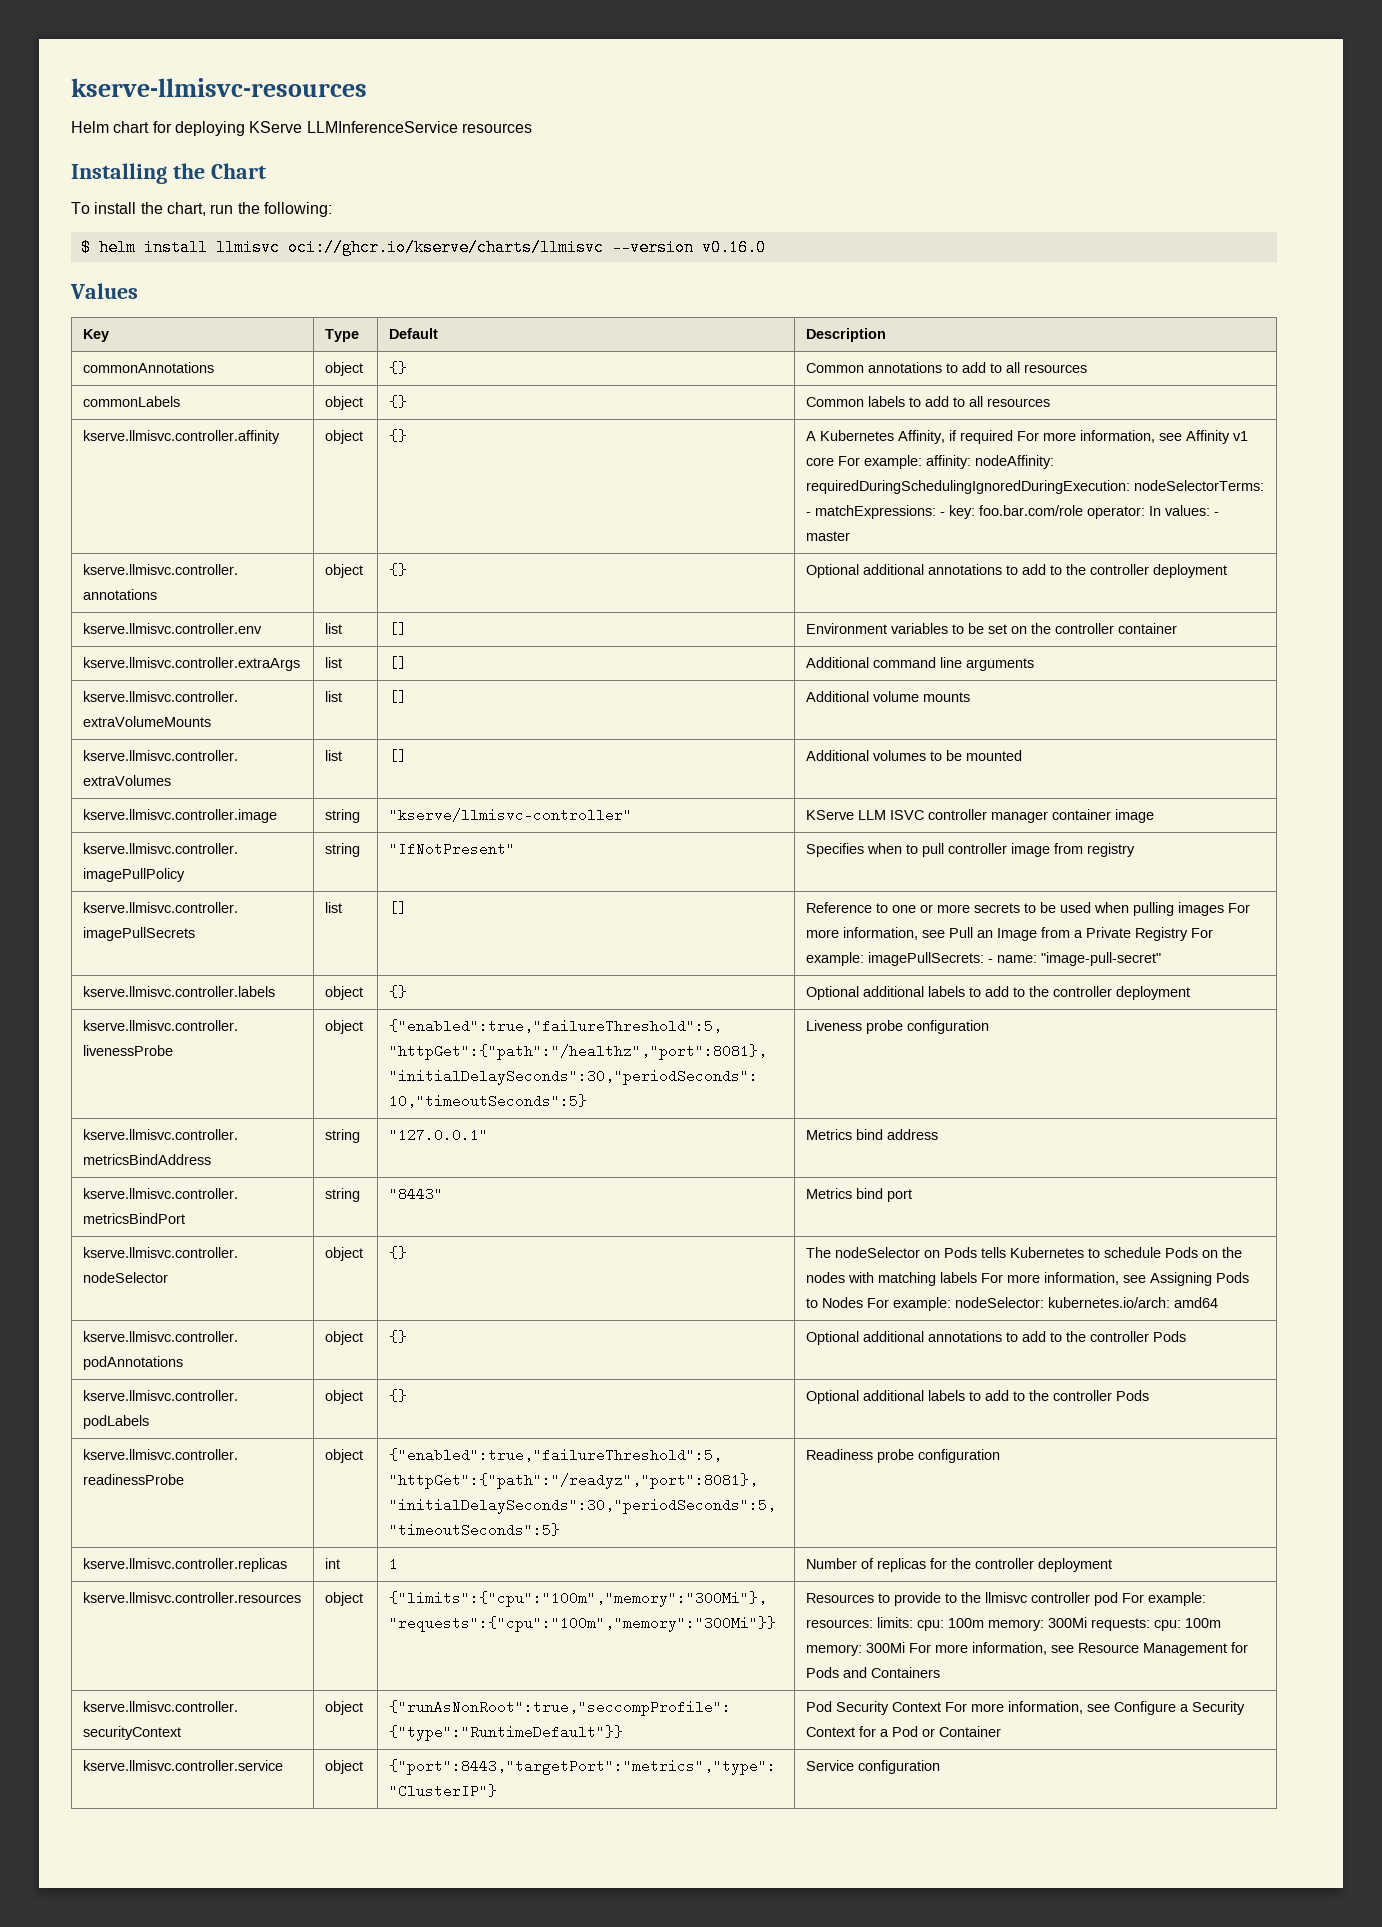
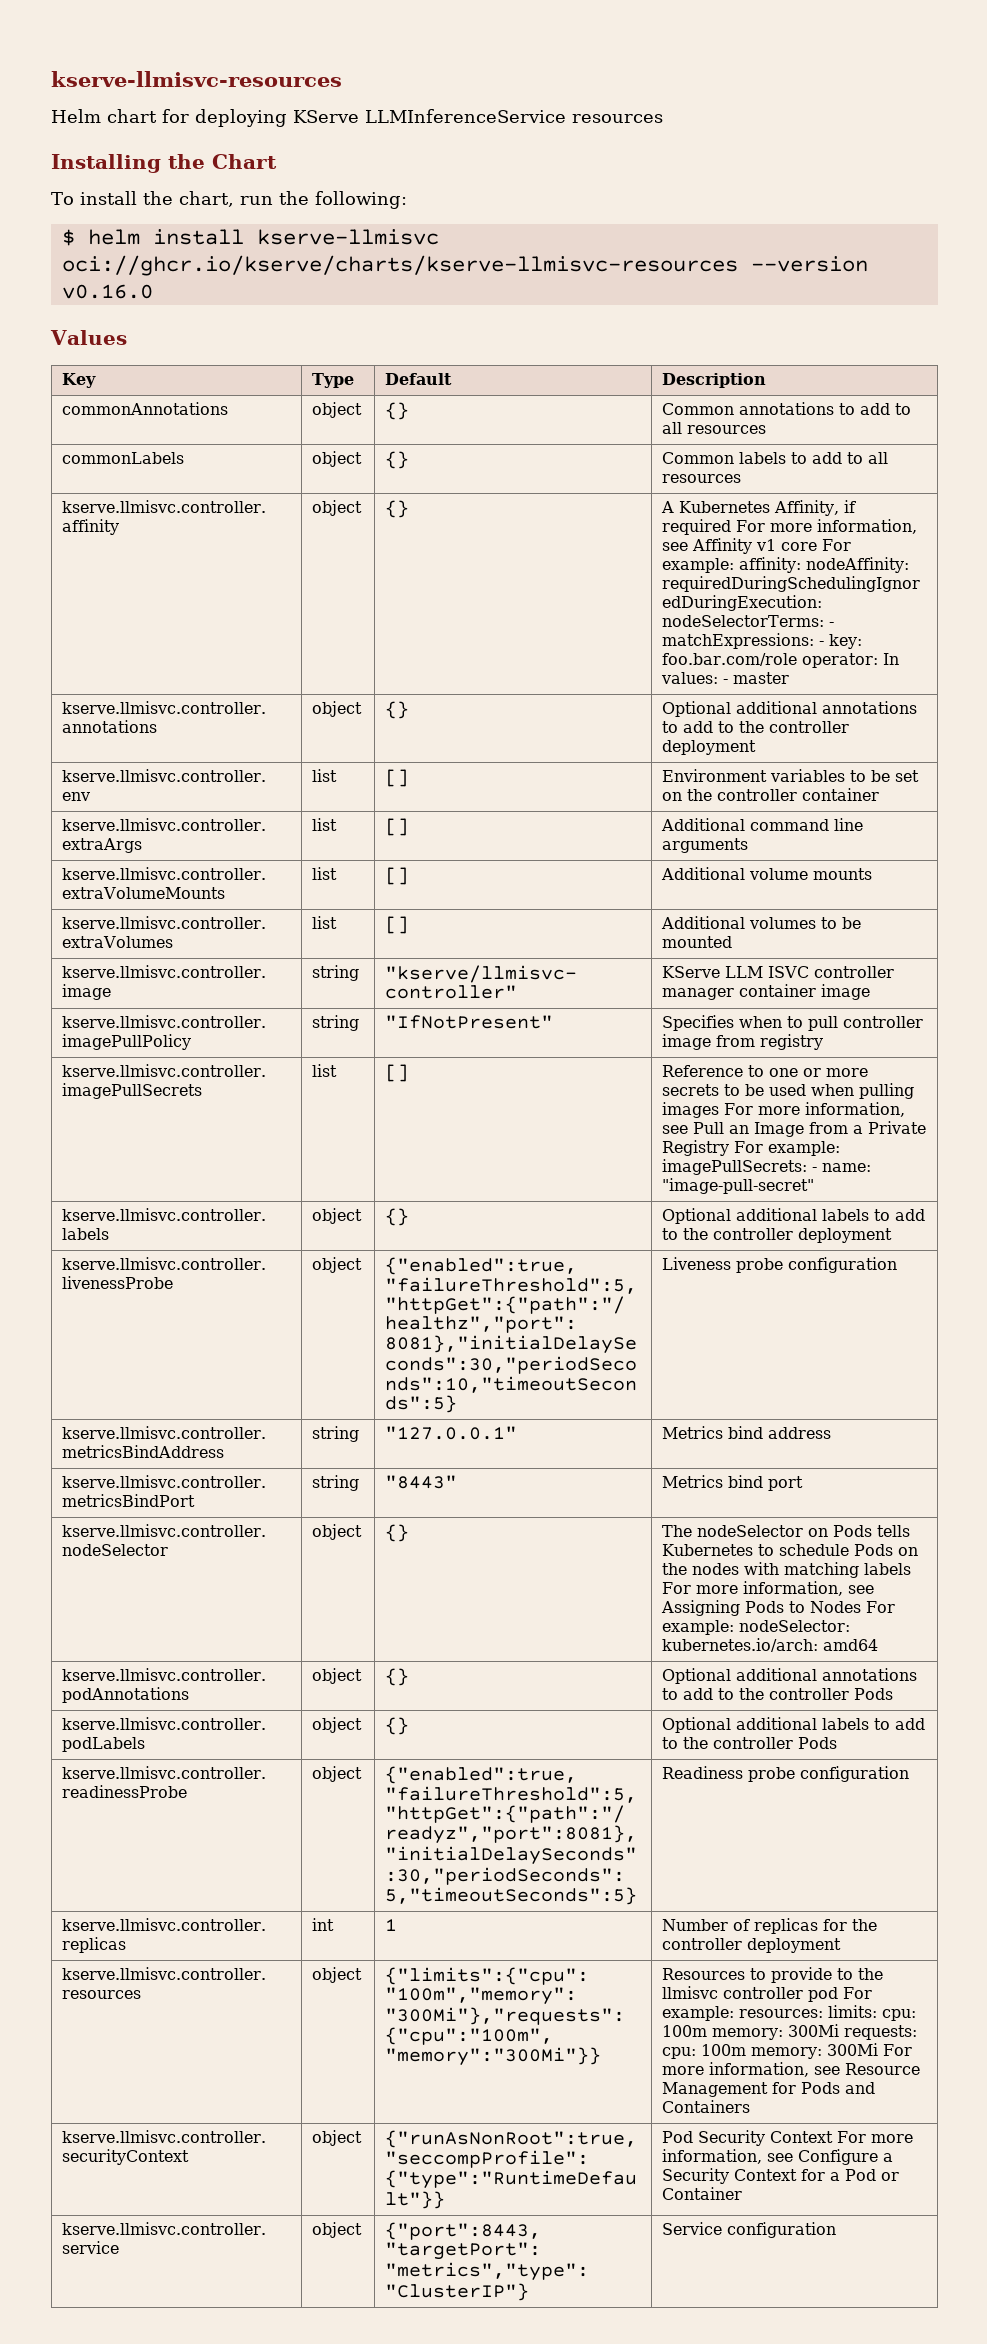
- $ helm install llmisvc oci://ghcr.io/kserve/charts/llmisvc --version v0.16.0
+ $ helm install kserve-llmisvc oci://ghcr.io/kserve/charts/kserve-llmisvc-resources --version v0.16.0

